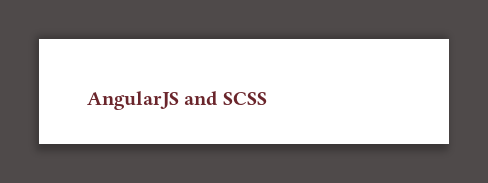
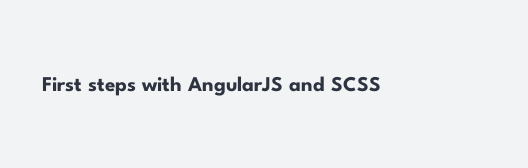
- AngularJS and SCSS
+ First steps with AngularJS and SCSS

